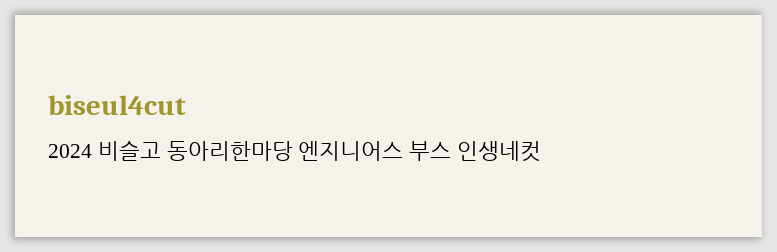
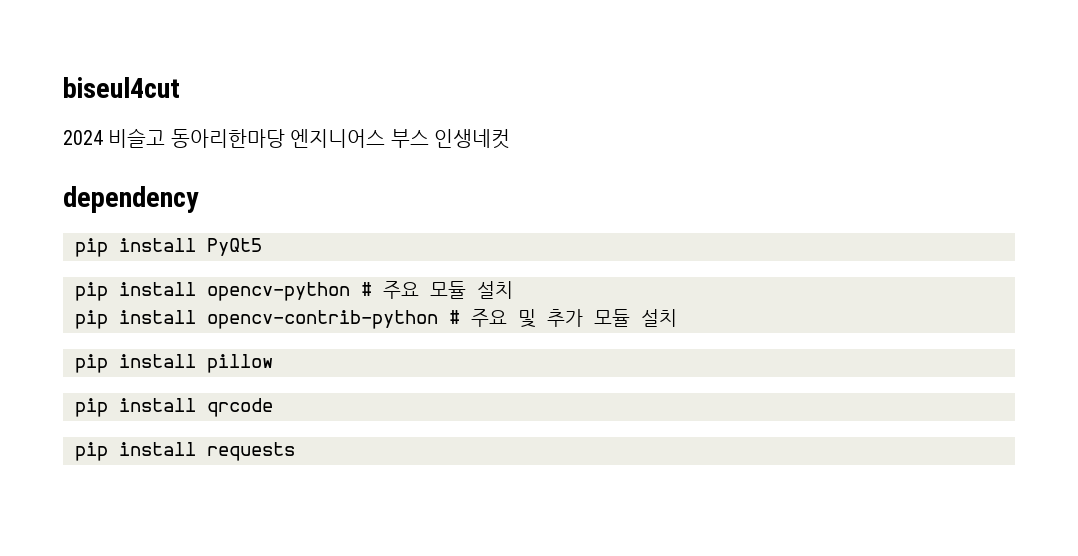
+ dependency
+ pip install PyQt5
+ pip install opencv-python # 주요 모듈 설치
+ pip install opencv-contrib-python # 주요 및 추가 모듈 설치
+ pip install pillow
+ pip install qrcode
+ pip install requests

